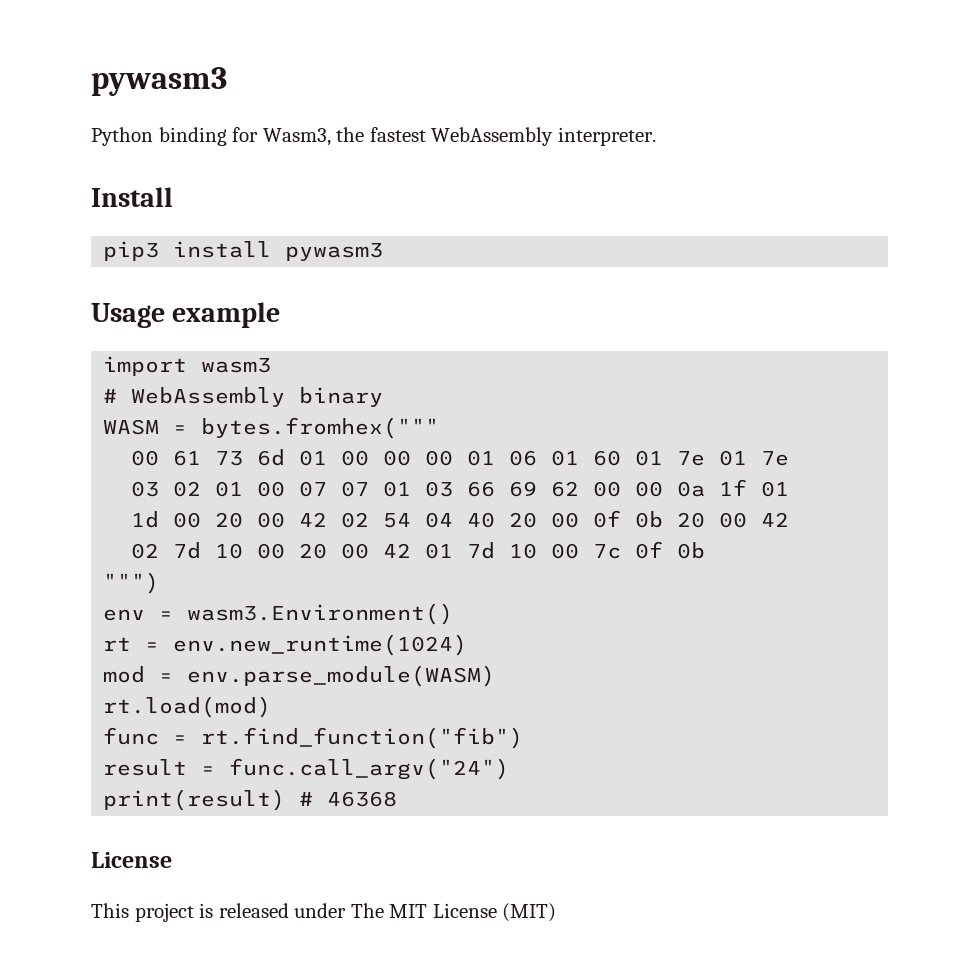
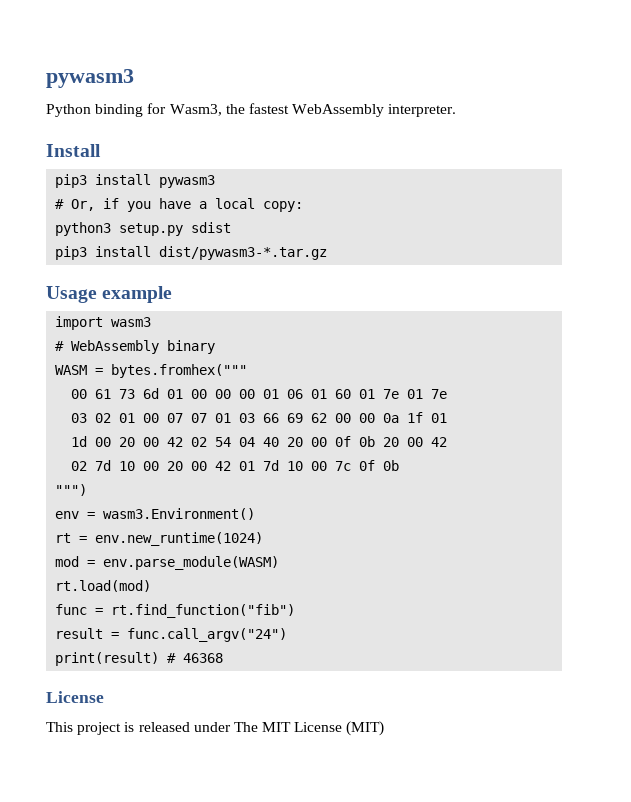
+ # Or, if you have a local copy:
+ python3 setup.py sdist
+ pip3 install dist/pywasm3-*.tar.gz

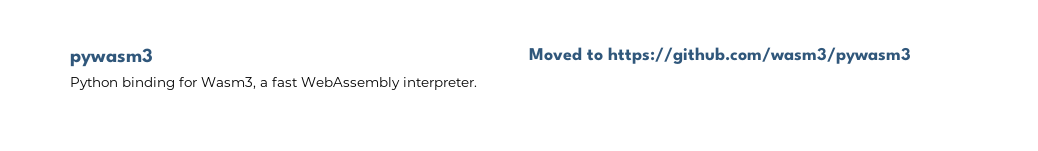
- Python binding for Wasm3, the fastest WebAssembly interpreter.
+ Python binding for Wasm3, a fast WebAssembly interpreter.
- Install
- pip3 install pywasm3
- # Or, if you have a local copy:
- python3 setup.py sdist
- pip3 install dist/pywasm3-*.tar.gz
- Usage example
- import wasm3
- # WebAssembly binary
- WASM = bytes.fromhex("""
- 00 61 73 6d 01 00 00 00 01 06 01 60 01 7e 01 7e
- 03 02 01 00 07 07 01 03 66 69 62 00 00 0a 1f 01
- 1d 00 20 00 42 02 54 04 40 20 00 0f 0b 20 00 42
- 02 7d 10 00 20 00 42 01 7d 10 00 7c 0f 0b
- """)
- env = wasm3.Environment()
- rt = env.new_runtime(1024)
- mod = env.parse_module(WASM)
- rt.load(mod)
- func = rt.find_function("fib")
- result = func.call_argv("24")
- print(result) # 46368
- License
- This project is released under The MIT License (MIT)
+ Moved to https://github.com/wasm3/pywasm3

